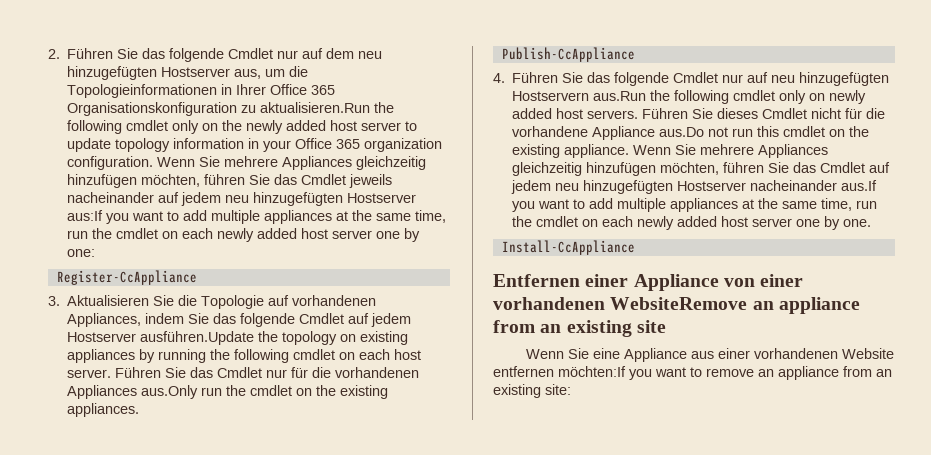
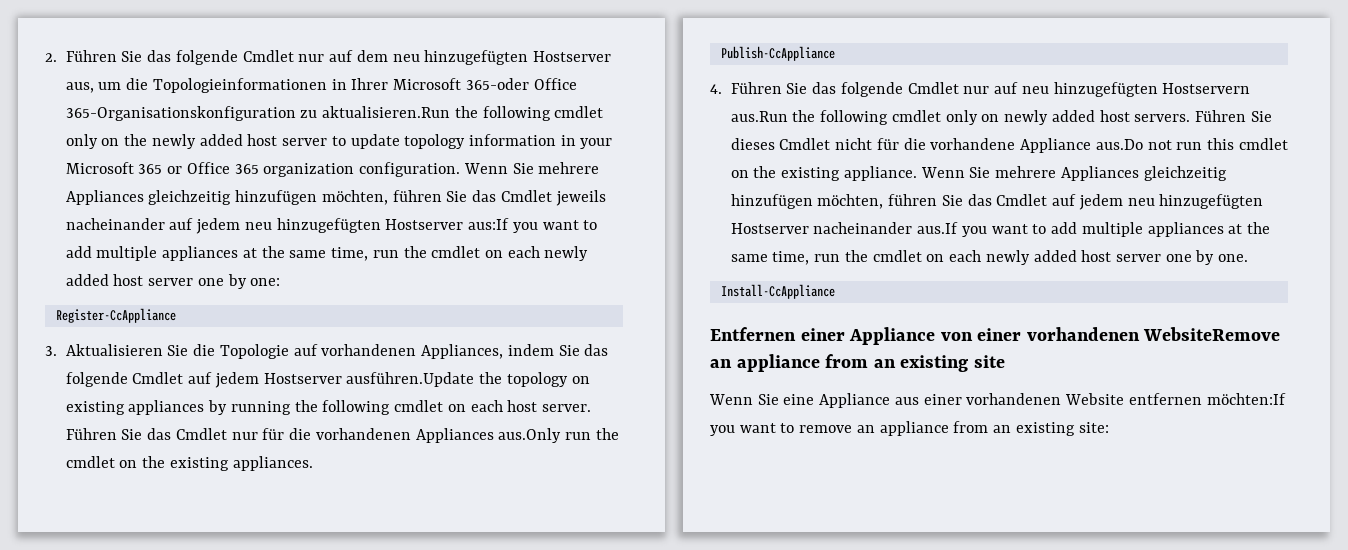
- 2. Führen Sie das folgende Cmdlet nur auf dem neu hinzugefügten Hostserver aus, um die Topologieinformationen in Ihrer Office 365 Organisationskonfiguration zu aktualisieren.Run the following cmdlet only on the newly added host server to update topology information in your Office 365 organization configuration.
+ 2. Führen Sie das folgende Cmdlet nur auf dem neu hinzugefügten Hostserver aus, um die Topologieinformationen in Ihrer Microsoft 365-oder Office 365-Organisationskonfiguration zu aktualisieren.Run the following cmdlet only on the newly added host server to update topology information in your Microsoft 365 or Office 365 organization configuration.

